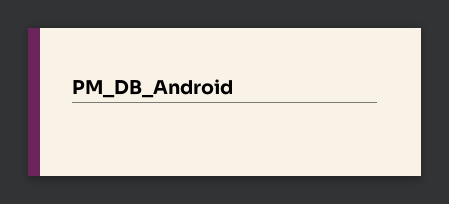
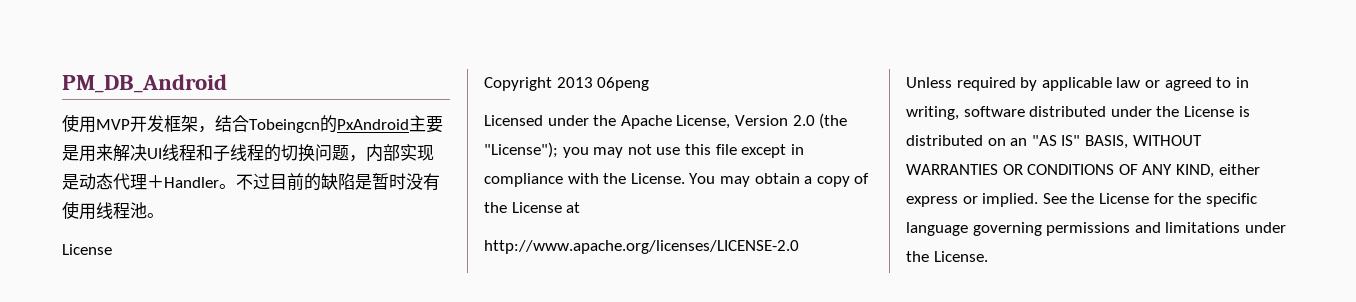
+ 使用MVP开发框架，结合Tobeingcn的PxAndroid主要是用来解决UI线程和子线程的切换问题，内部实现是动态代理＋Handler。不过目前的缺陷是暂时没有使用线程池。
+ License
+ Copyright 2013 06peng
+ Licensed under the Apache License, Version 2.0 (the "License"); you may not use this file except in compliance with the License. You may obtain a copy of the License at
+ http://www.apache.org/licenses/LICENSE-2.0
+ Unless required by applicable law or agreed to in writing, software distributed under the License is distributed on an "AS IS" BASIS, WITHOUT WARRANTIES OR CONDITIONS OF ANY KIND, either express or implied. See the License for the specific language governing permissions and limitations under the License.

